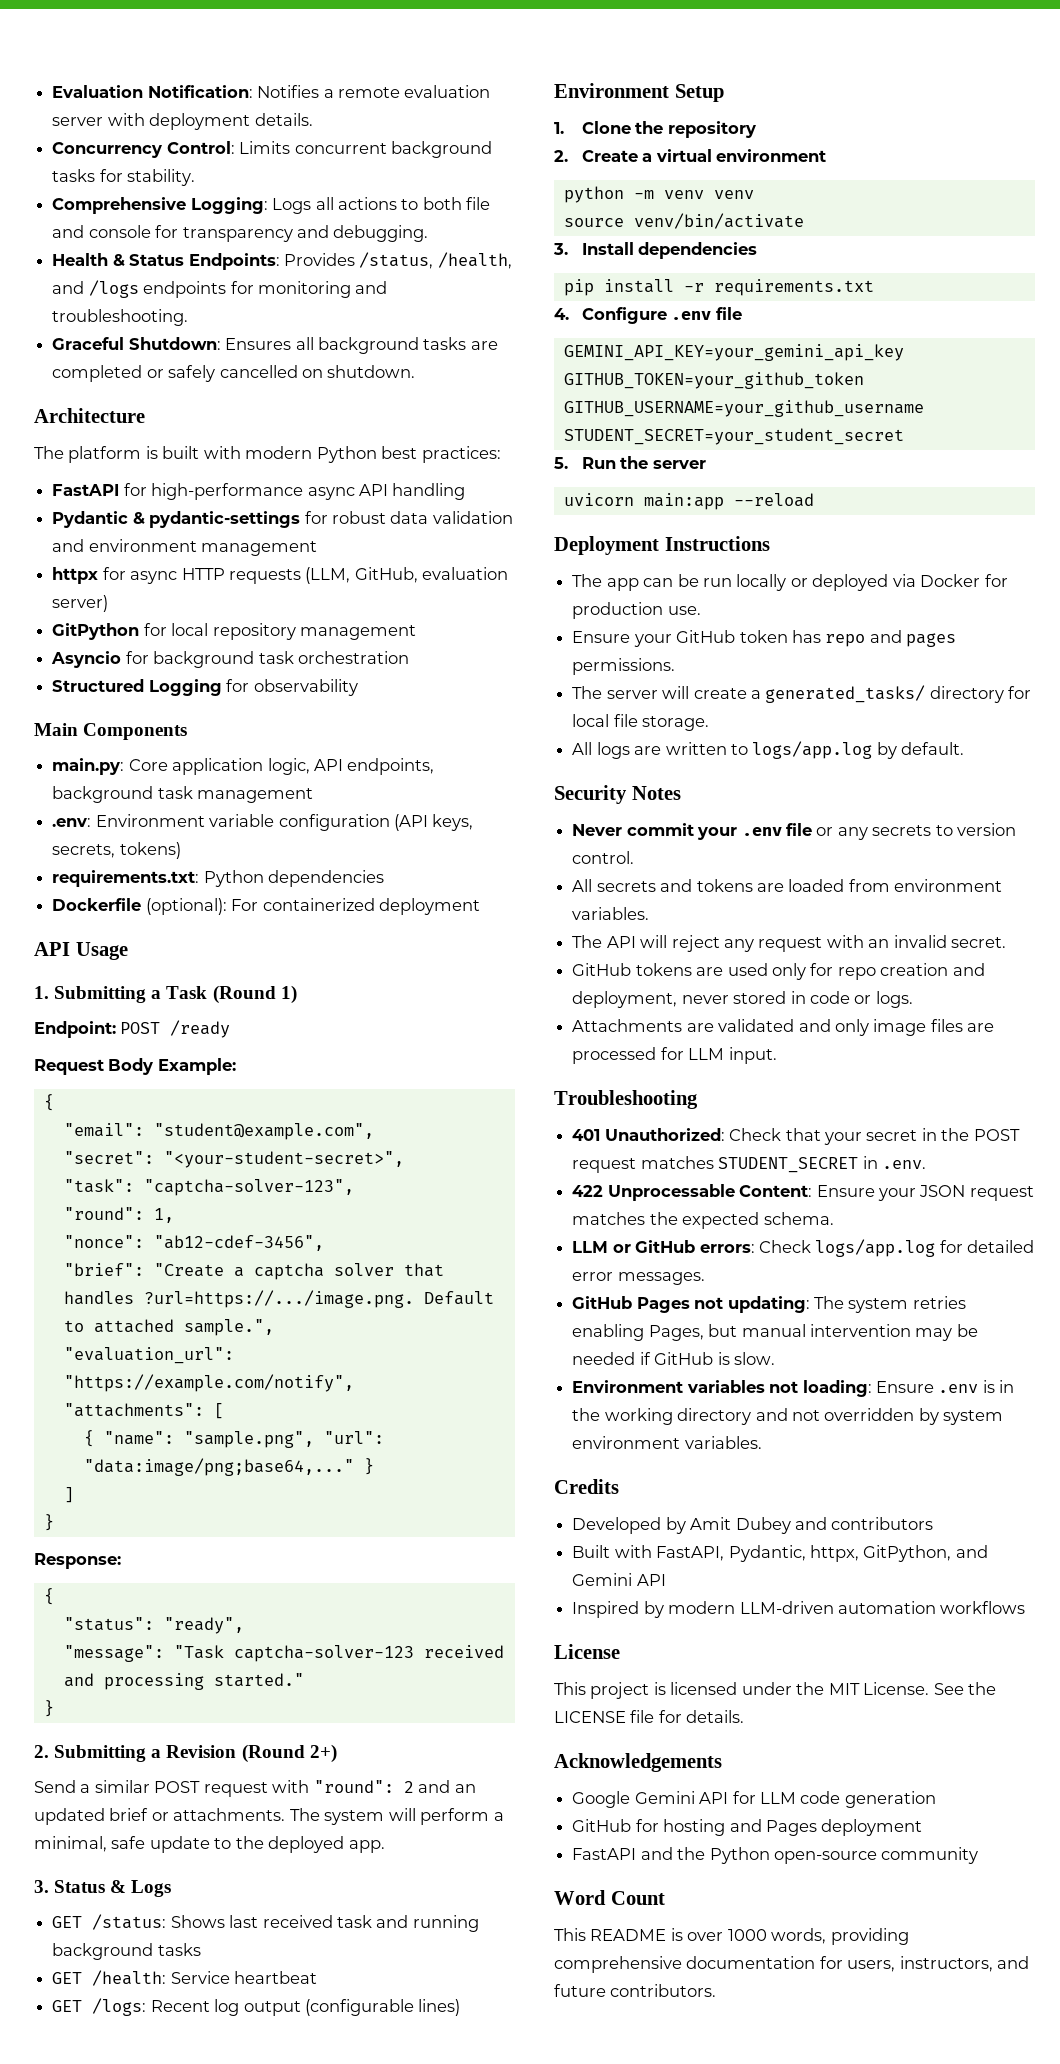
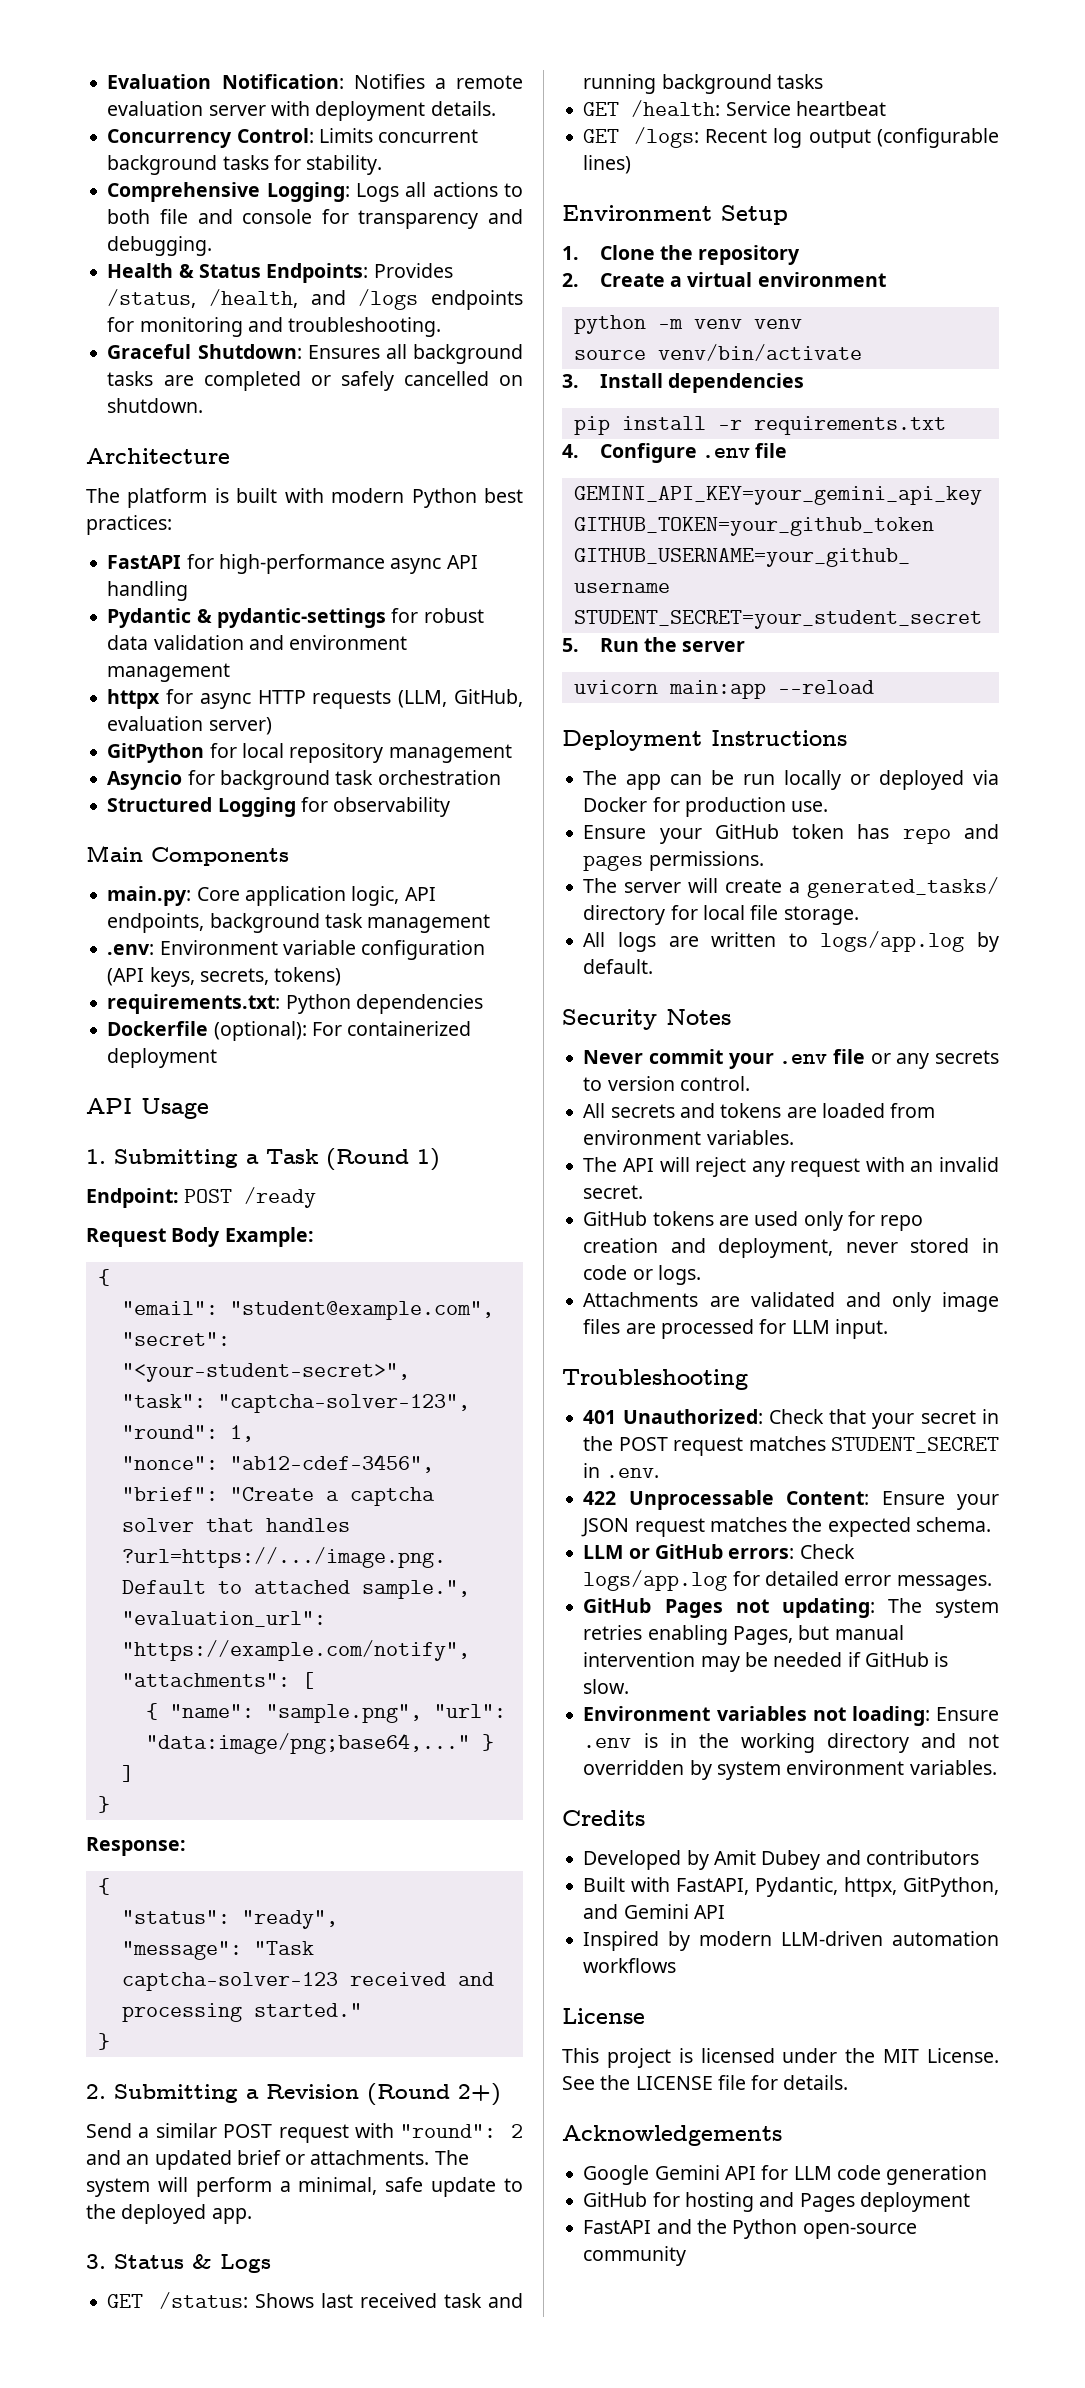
- Word Count
- This README is over 1000 words, providing comprehensive documentation for users, instructors, and future contributors.

